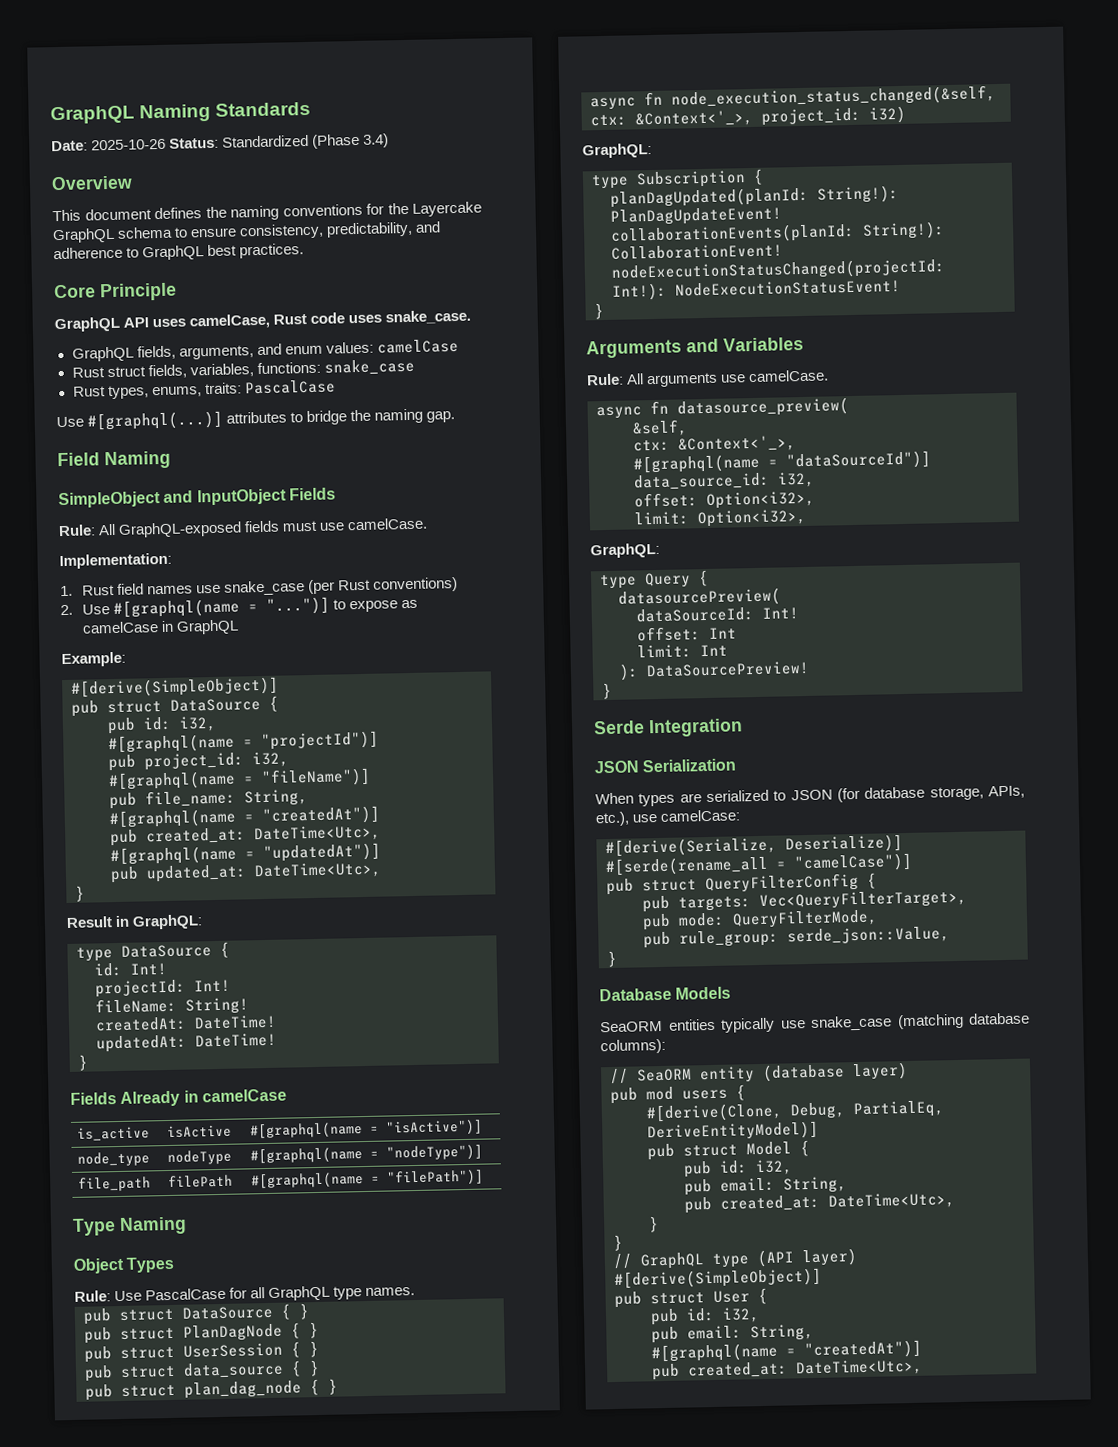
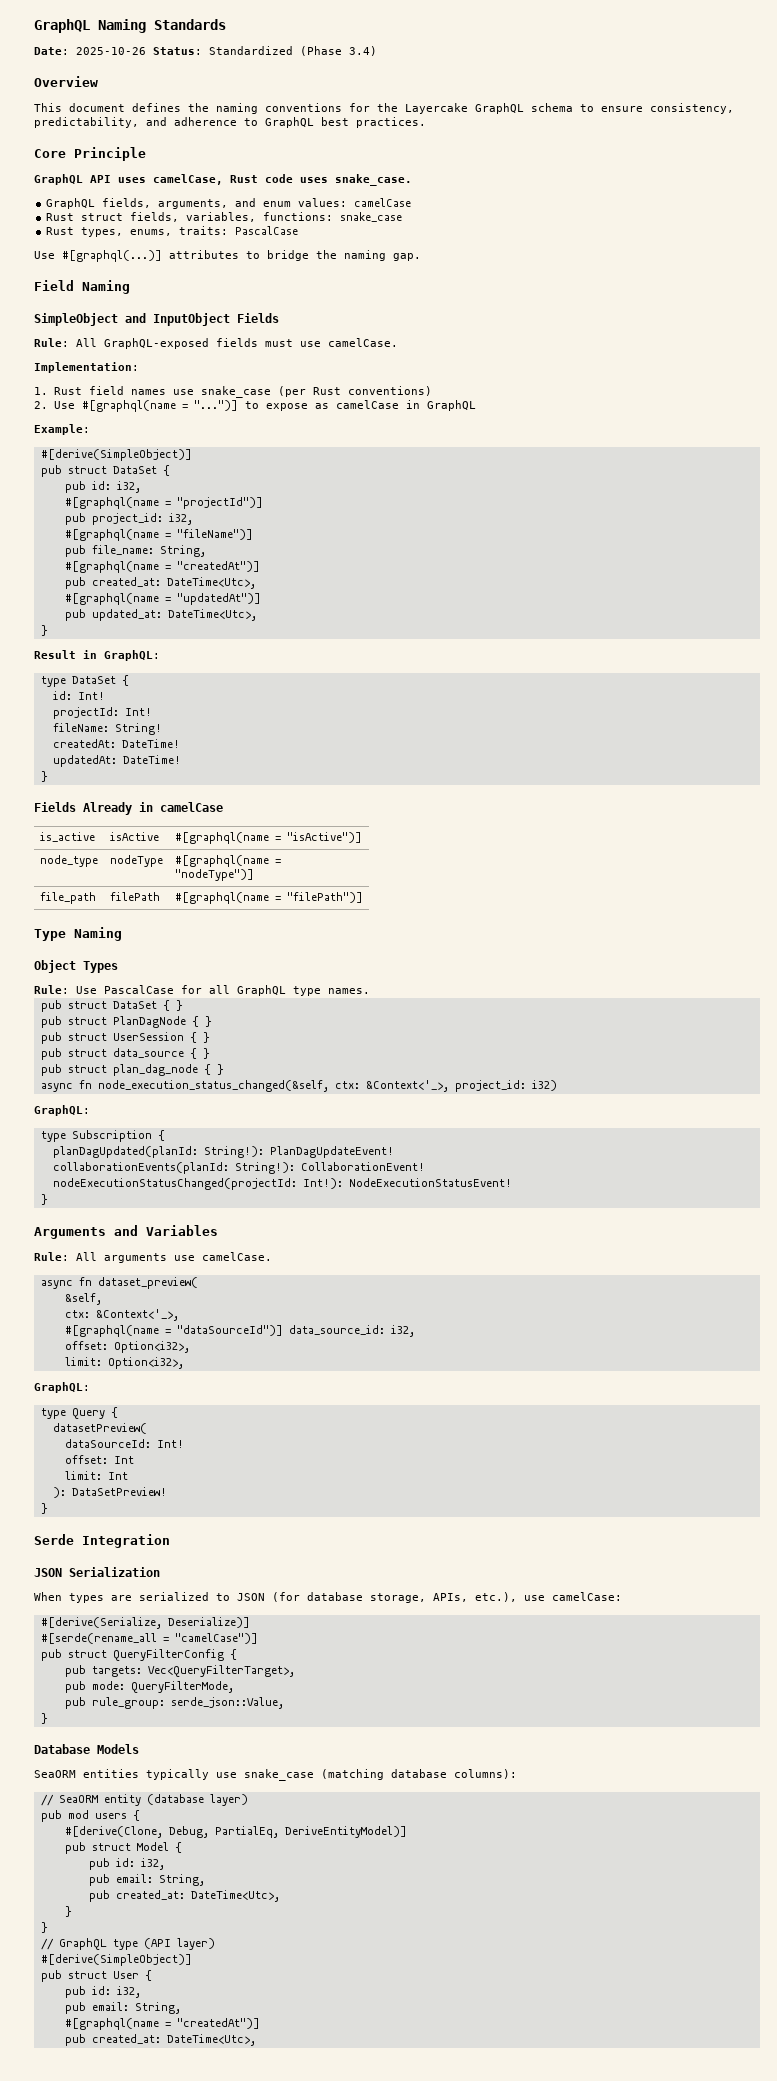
  Example:
  #[derive(SimpleObject)]
- pub struct DataSource {
+ pub struct DataSet {
- type DataSource {
+ type DataSet {
- pub struct DataSource { }
+ pub struct DataSet { }
- async fn datasource_preview(
+ async fn dataset_preview(
- datasourcePreview(
+ datasetPreview(
- ): DataSourcePreview!
+ ): DataSetPreview!

